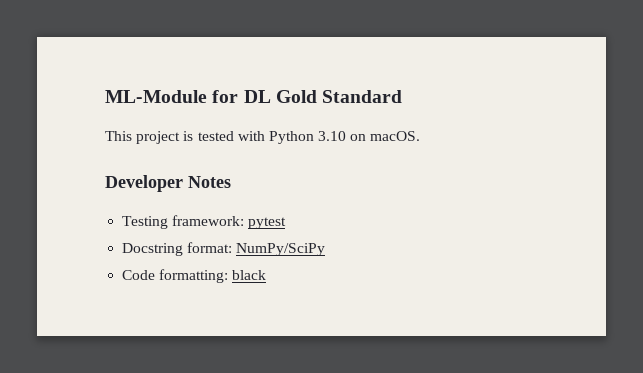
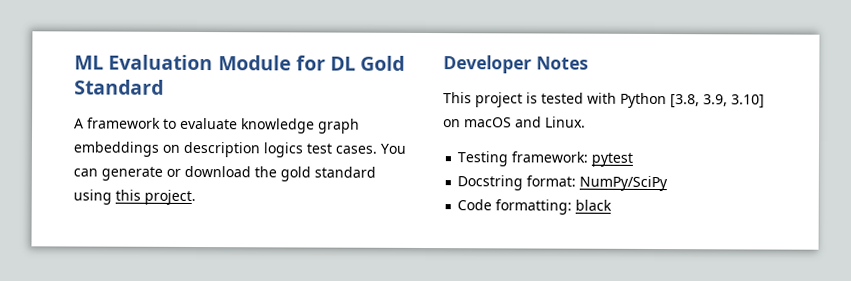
- ML-Module for DL Gold Standard
+ ML Evaluation Module for DL Gold Standard
+ A framework to evaluate knowledge graph embeddings on description logics test cases. You can generate or download the gold standard using this project.
+ Developer Notes
- This project is tested with Python 3.10 on macOS.
- Developer Notes
+ This project is tested with Python [3.8, 3.9, 3.10] on macOS and Linux.

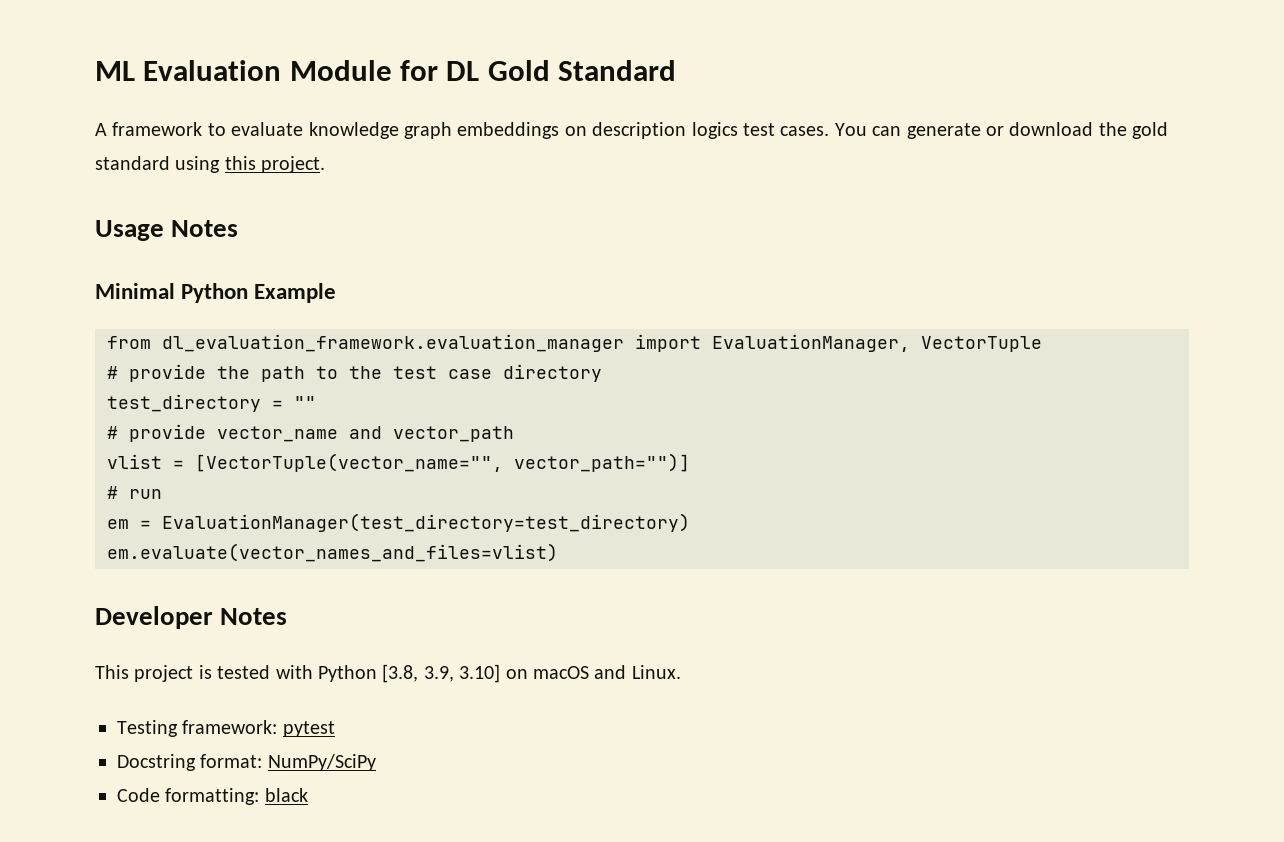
+ Usage Notes
+ Minimal Python Example
+ from dl_evaluation_framework.evaluation_manager import EvaluationManager, VectorTuple
+ # provide the path to the test case directory
+ test_directory = ""
+ # provide vector_name and vector_path
+ vlist = [VectorTuple(vector_name="", vector_path="")]
+ # run
+ em = EvaluationManager(test_directory=test_directory)
+ em.evaluate(vector_names_and_files=vlist)

